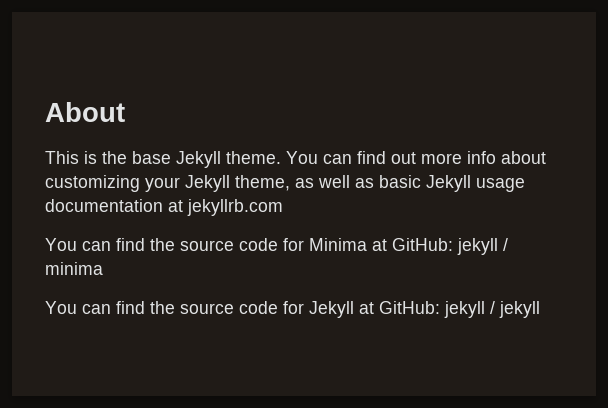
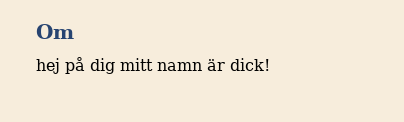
- About
- This is the base Jekyll theme. You can find out more info about customizing your Jekyll theme, as well as basic Jekyll usage documentation at jekyllrb.com
- You can find the source code for Minima at GitHub: jekyll / minima
- You can find the source code for Jekyll at GitHub: jekyll / jekyll
+ Om
+ hej på dig mitt namn är dick!

